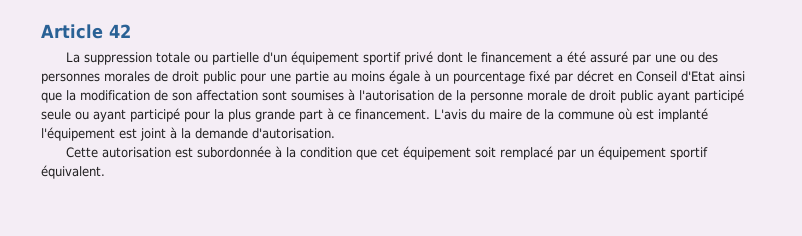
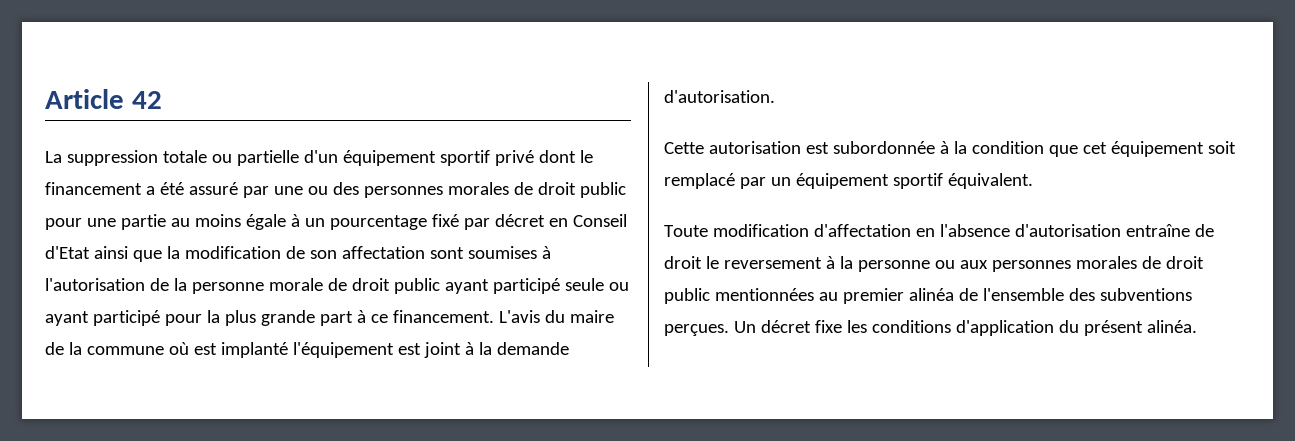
+ Toute modification d'affectation en l'absence d'autorisation entraîne de droit le reversement à la personne ou aux personnes morales de droit public mentionnées au premier alinéa de l'ensemble des subventions perçues. Un décret fixe les conditions d'application du présent alinéa.

